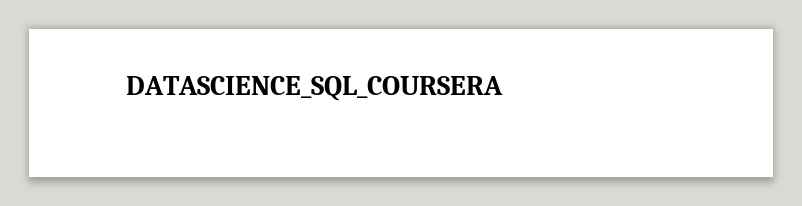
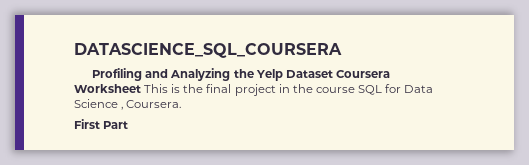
+ Profiling and Analyzing the Yelp Dataset Coursera Worksheet This is the final project in the course SQL for Data Science , Coursera.
+ First Part

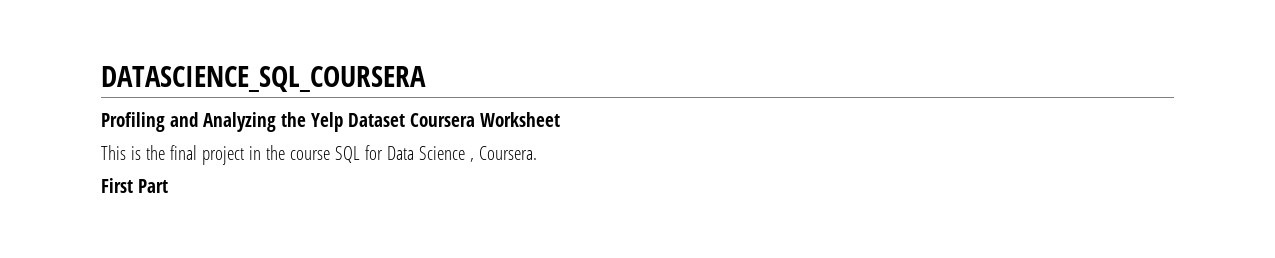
- Profiling and Analyzing the Yelp Dataset Coursera Worksheet This is the final project in the course SQL for Data Science , Coursera.
+ Profiling and Analyzing the Yelp Dataset Coursera Worksheet
+ This is the final project in the course SQL for Data Science , Coursera.

